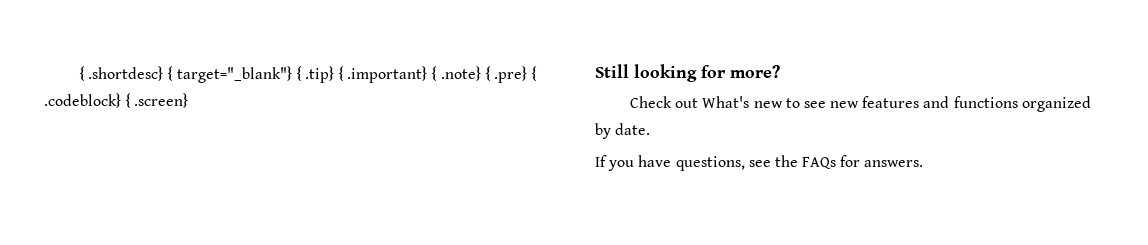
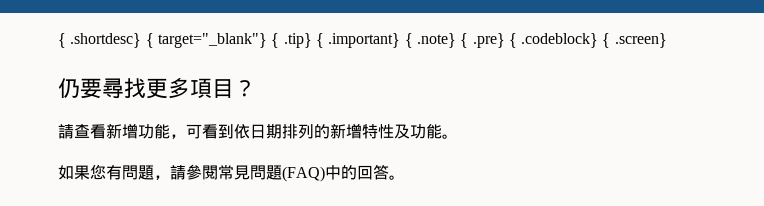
- Still looking for more?
- Check out What's new to see new features and functions organized by date.
- If you have questions, see the FAQs for answers.
+ 仍要尋找更多項目？
+ 請查看新增功能，可看到依日期排列的新增特性及功能。
+ 如果您有問題，請參閱常見問題(FAQ)中的回答。

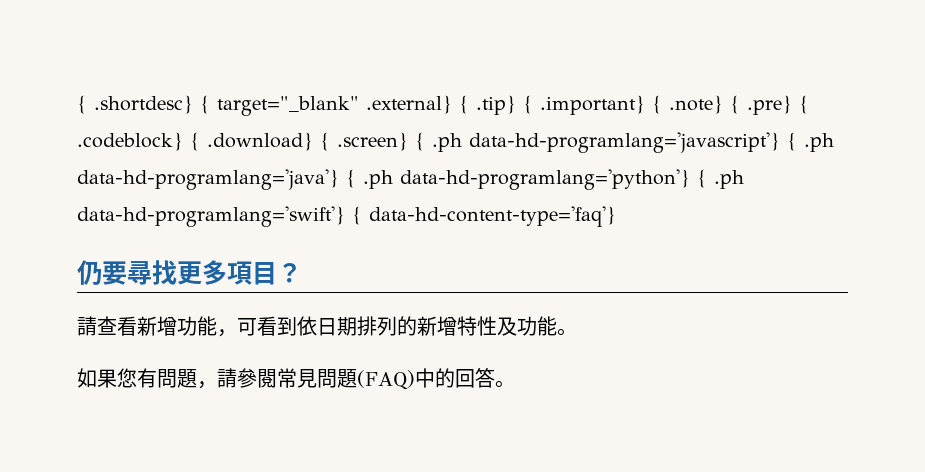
- { .shortdesc} { target="_blank"} { .tip} { .important} { .note} { .pre} { .codeblock} { .screen}
+ { .shortdesc} { target="_blank" .external} { .tip} { .important} { .note} { .pre} { .codeblock} { .download} { .screen} { .ph data-hd-programlang='javascript'} { .ph data-hd-programlang='java'} { .ph data-hd-programlang='python'} { .ph data-hd-programlang='swift'} { data-hd-content-type='faq'}

